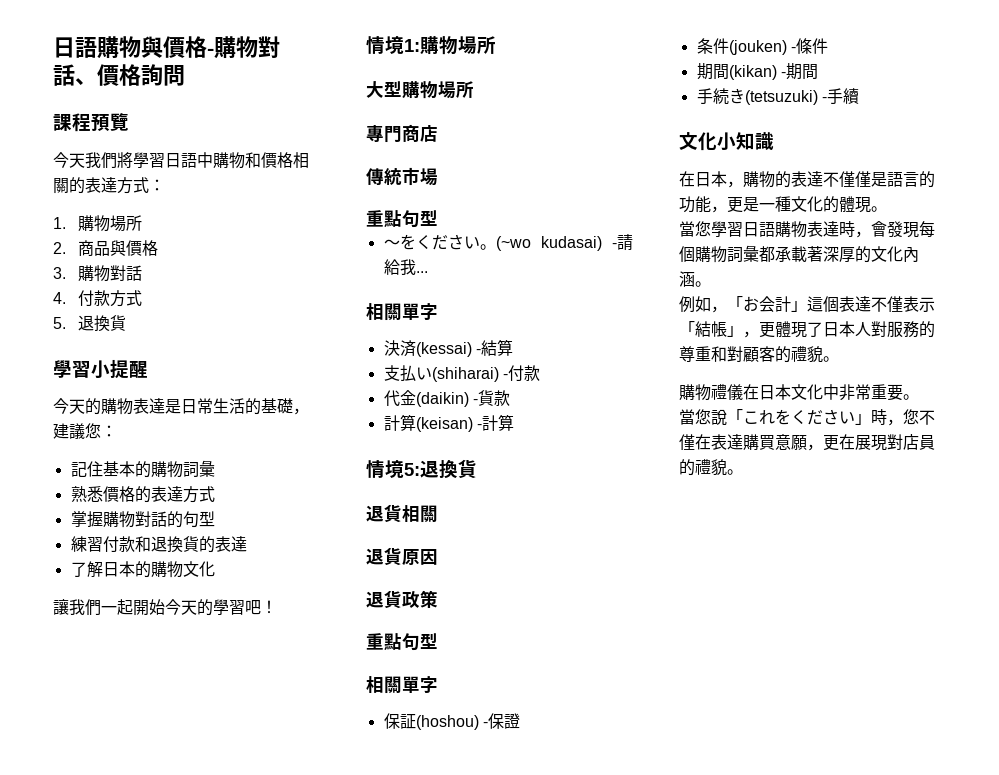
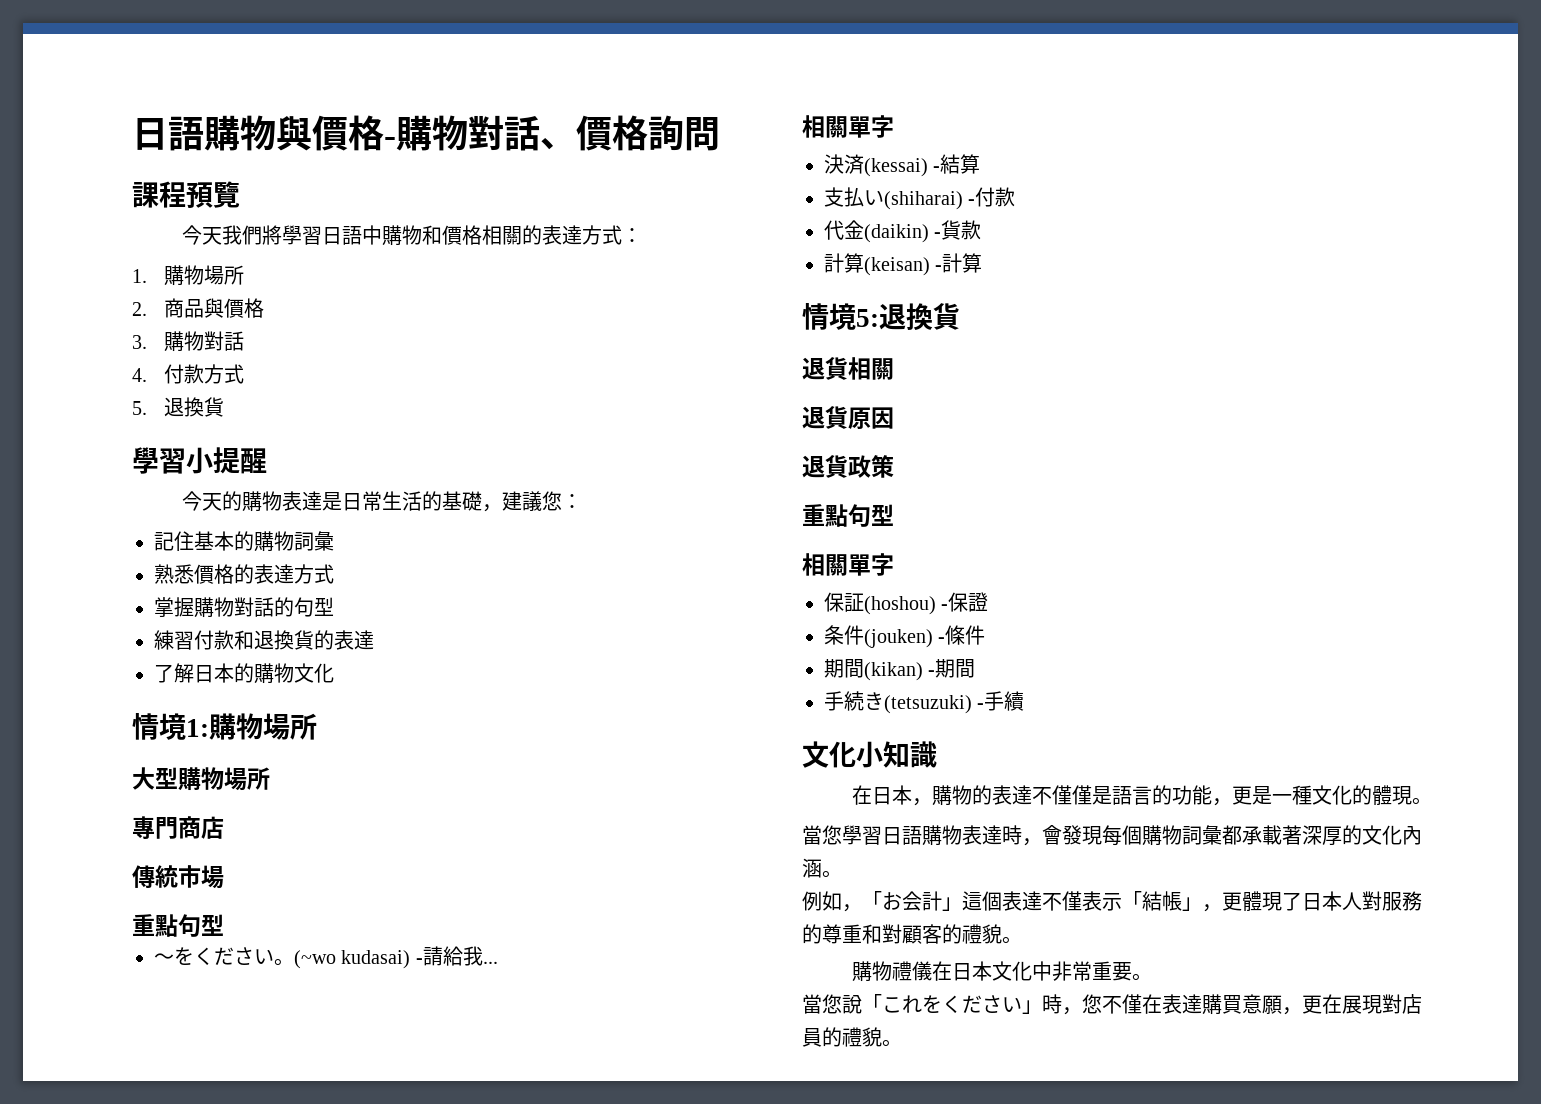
- 讓我們一起開始今天的學習吧！

